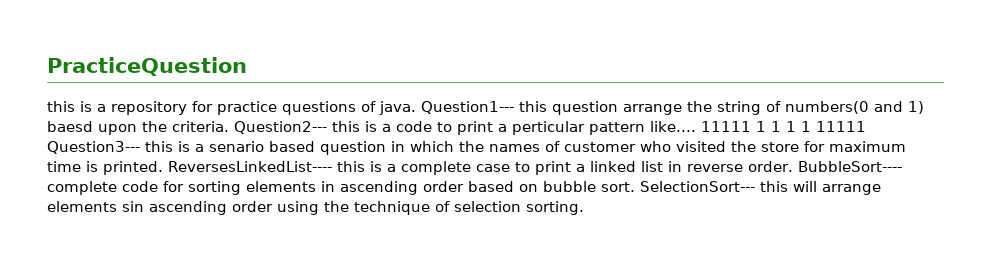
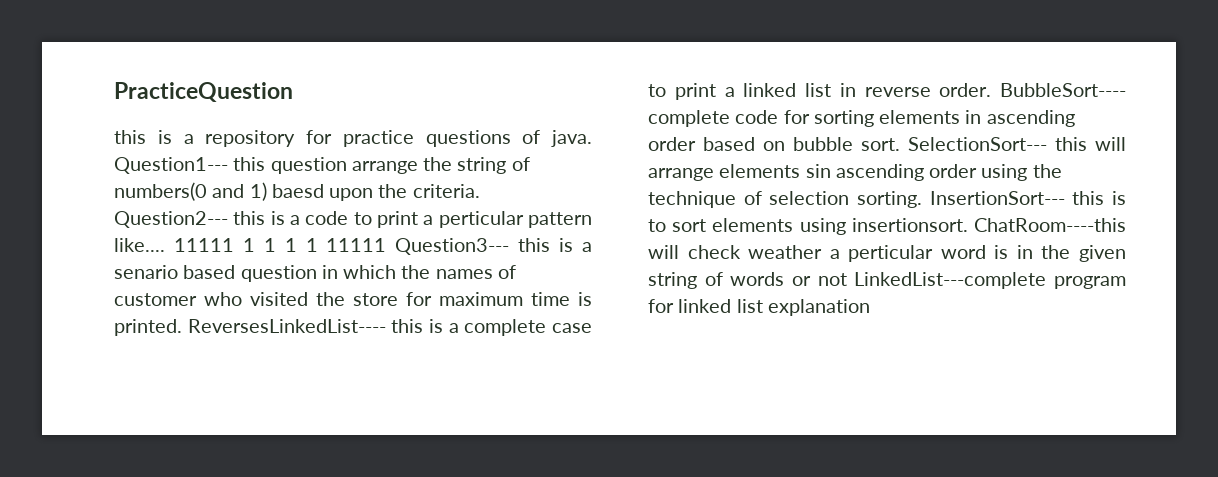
+ InsertionSort--- this is to sort elements using insertionsort. ChatRoom----this will check weather a perticular word is in the given string of words or not LinkedList---complete program for linked list explanation

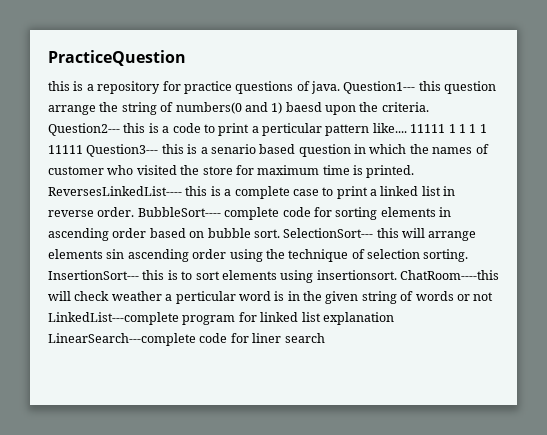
- ChatRoom----this will check weather a perticular word is in the given string of words or not LinkedList---complete program for linked list explanation
+ ChatRoom----this will check weather a perticular word is in the given string of words or not LinkedList---complete program for linked list explanation LinearSearch---complete code for liner search

